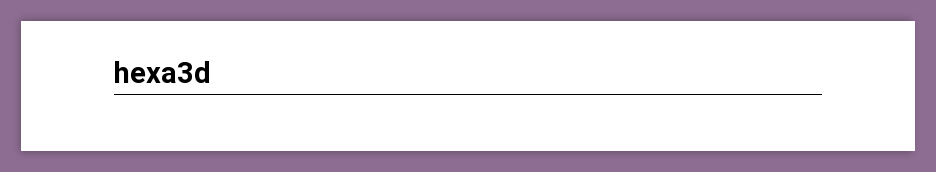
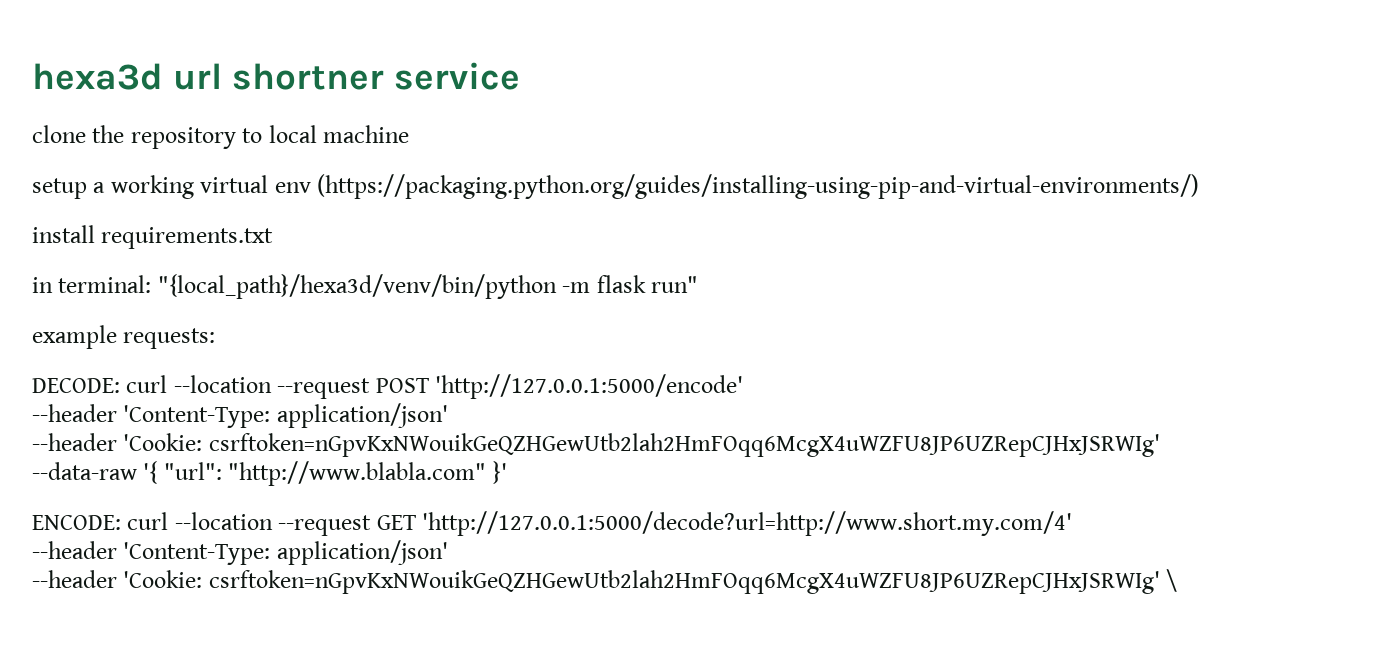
- hexa3d
+ hexa3d url shortner service
+ clone the repository to local machine
+ setup a working virtual env (https://packaging.python.org/guides/installing-using-pip-and-virtual-environments/)
+ install requirements.txt
+ in terminal: "{local_path}/hexa3d/venv/bin/python -m flask run"
+ example requests:
+ DECODE: curl --location --request POST 'http://127.0.0.1:5000/encode'
+ --header 'Content-Type: application/json'
+ --header 'Cookie: csrftoken=nGpvKxNWouikGeQZHGewUtb2lah2HmFOqq6McgX4uWZFU8JP6UZRepCJHxJSRWIg'
+ --data-raw '{ "url": "http://www.blabla.com" }'
+ ENCODE: curl --location --request GET 'http://127.0.0.1:5000/decode?url=http://www.short.my.com/4'
+ --header 'Content-Type: application/json'
+ --header 'Cookie: csrftoken=nGpvKxNWouikGeQZHGewUtb2lah2HmFOqq6McgX4uWZFU8JP6UZRepCJHxJSRWIg' \

